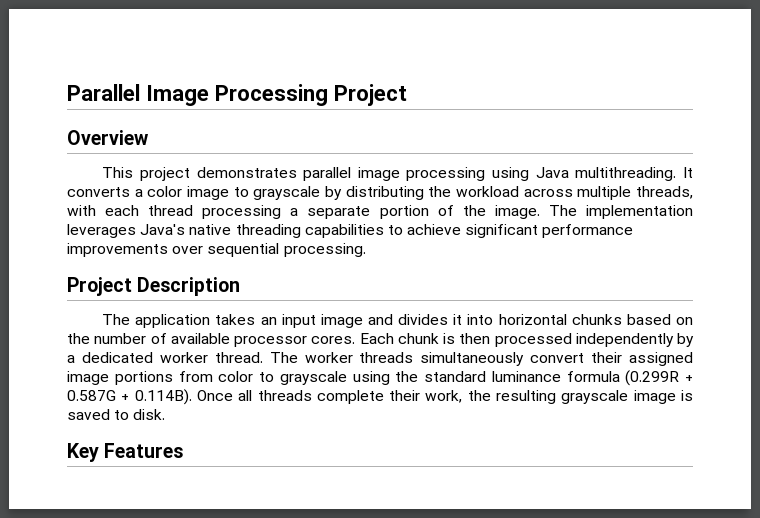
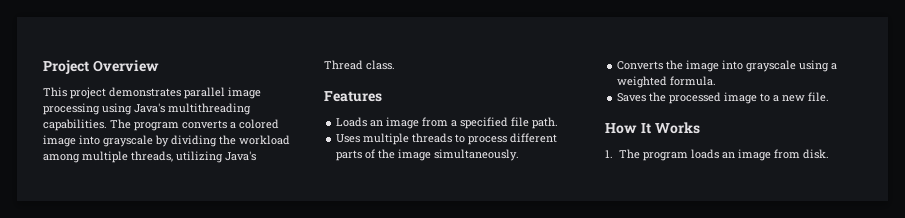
- Parallel Image Processing Project
- Overview
+ Project Overview
- This project demonstrates parallel image processing using Java multithreading. It converts a color image to grayscale by distributing the workload across multiple threads, with each thread processing a separate portion of the image. The implementation leverages Java's native threading capabilities to achieve significant performance improvements over sequential processing.
- Project Description
- The application takes an input image and divides it into horizontal chunks based on the number of available processor cores. Each chunk is then processed independently by a dedicated worker thread. The worker threads simultaneously convert their assigned image portions from color to grayscale using the standard luminance formula (0.299R + 0.587G + 0.114B). Once all threads complete their work, the resulting grayscale image is saved to disk.
+ This project demonstrates parallel image processing using Java's multithreading capabilities. The program converts a colored image into grayscale by dividing the workload among multiple threads, utilizing Java's Thread class.
+ Features
+ Loads an image from a specified file path.
+ Uses multiple threads to process different parts of the image simultaneously.
+ Converts the image into grayscale using a weighted formula.
+ Saves the processed image to a new file.
+ How It Works
+ 1. The program loads an image from disk.
- Key Features

